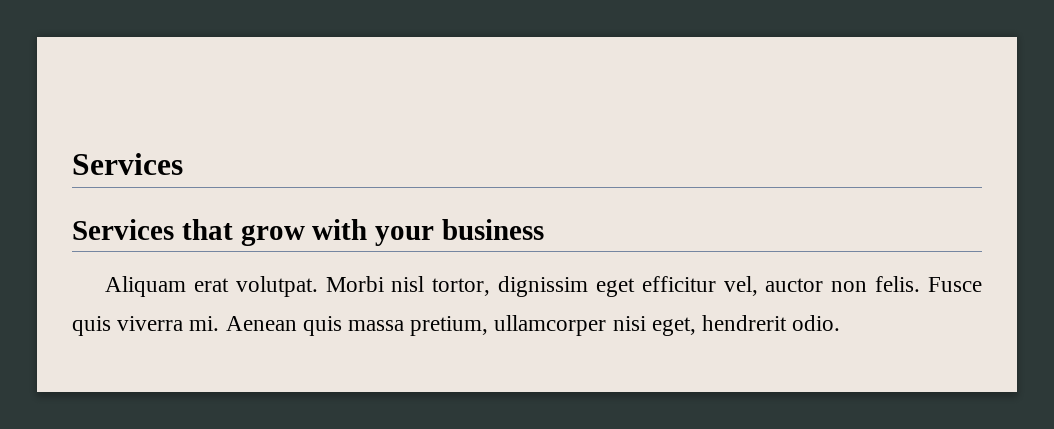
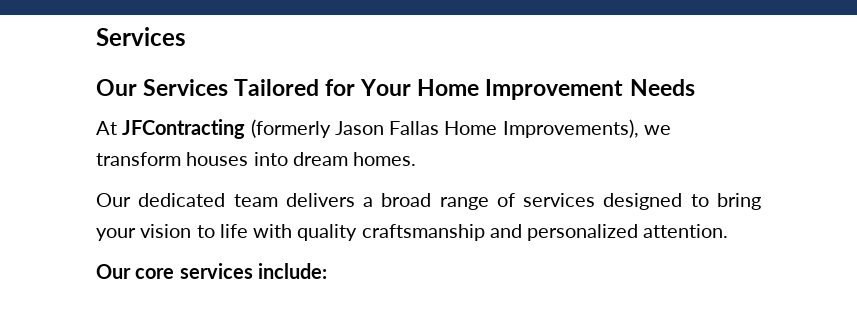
- Services that grow with your business
- Aliquam erat volutpat. Morbi nisl tortor, dignissim eget efficitur vel, auctor non felis. Fusce quis viverra mi. Aenean quis massa pretium, ullamcorper nisi eget, hendrerit odio.
+ Our Services Tailored for Your Home Improvement Needs
+ At JFContracting (formerly Jason Fallas Home Improvements), we transform houses into dream homes.
+ Our dedicated team delivers a broad range of services designed to bring your vision to life with quality craftsmanship and personalized attention.
+ Our core services include:

